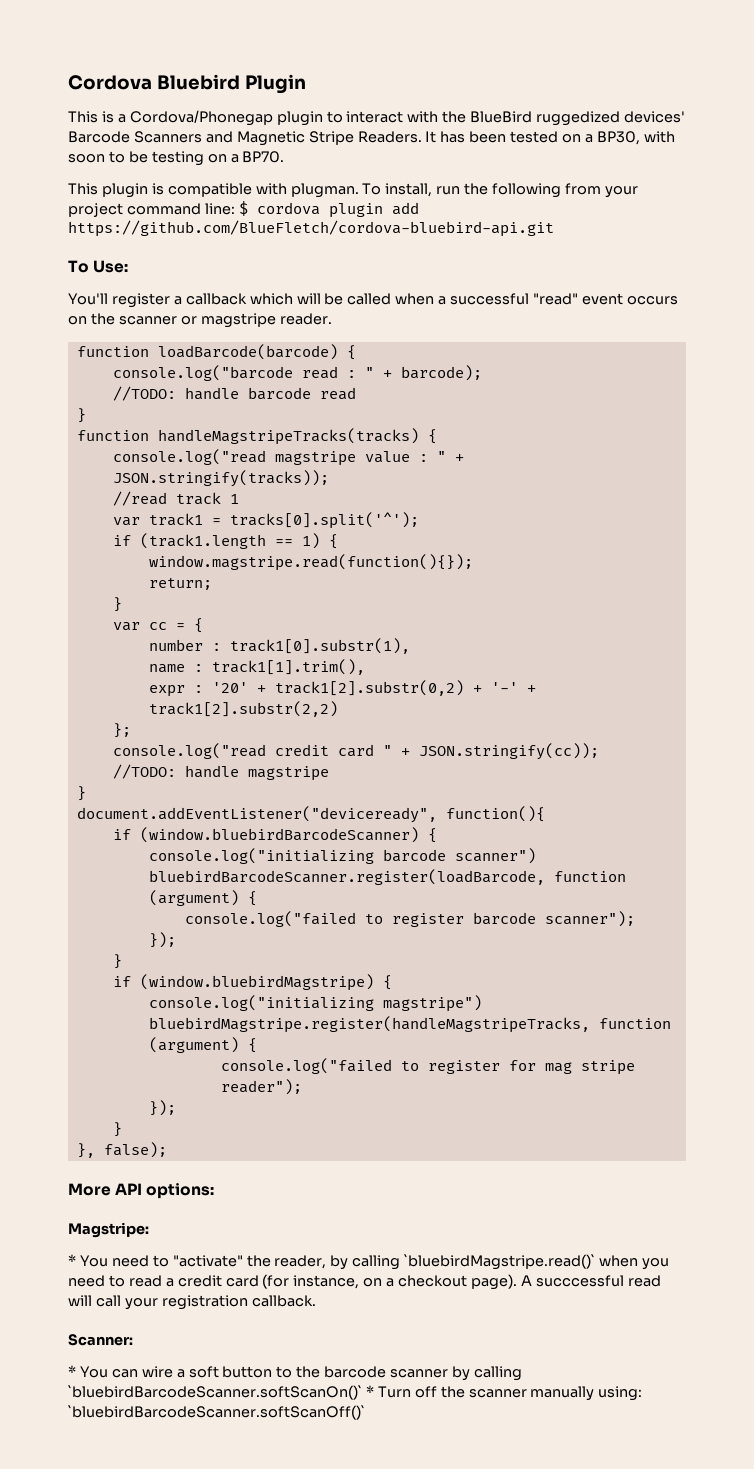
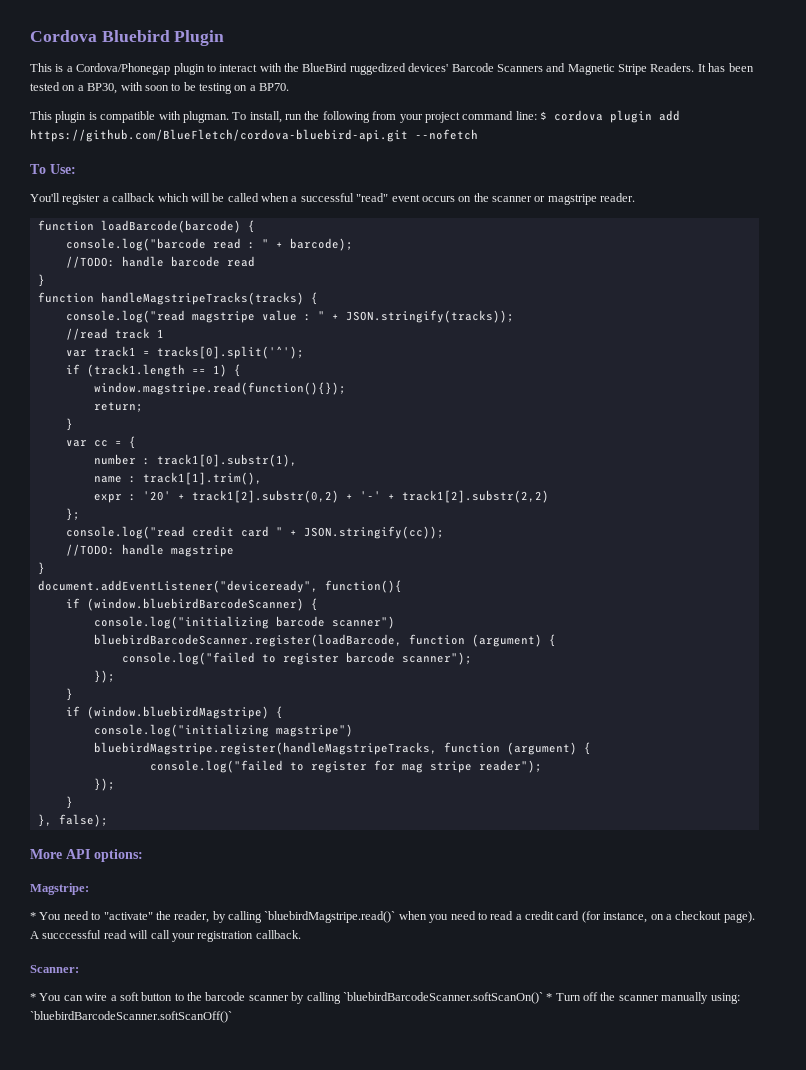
- To install, run the following from your project command line: $ cordova plugin add https://github.com/BlueFletch/cordova-bluebird-api.git
+ To install, run the following from your project command line: $ cordova plugin add https://github.com/BlueFletch/cordova-bluebird-api.git --nofetch

